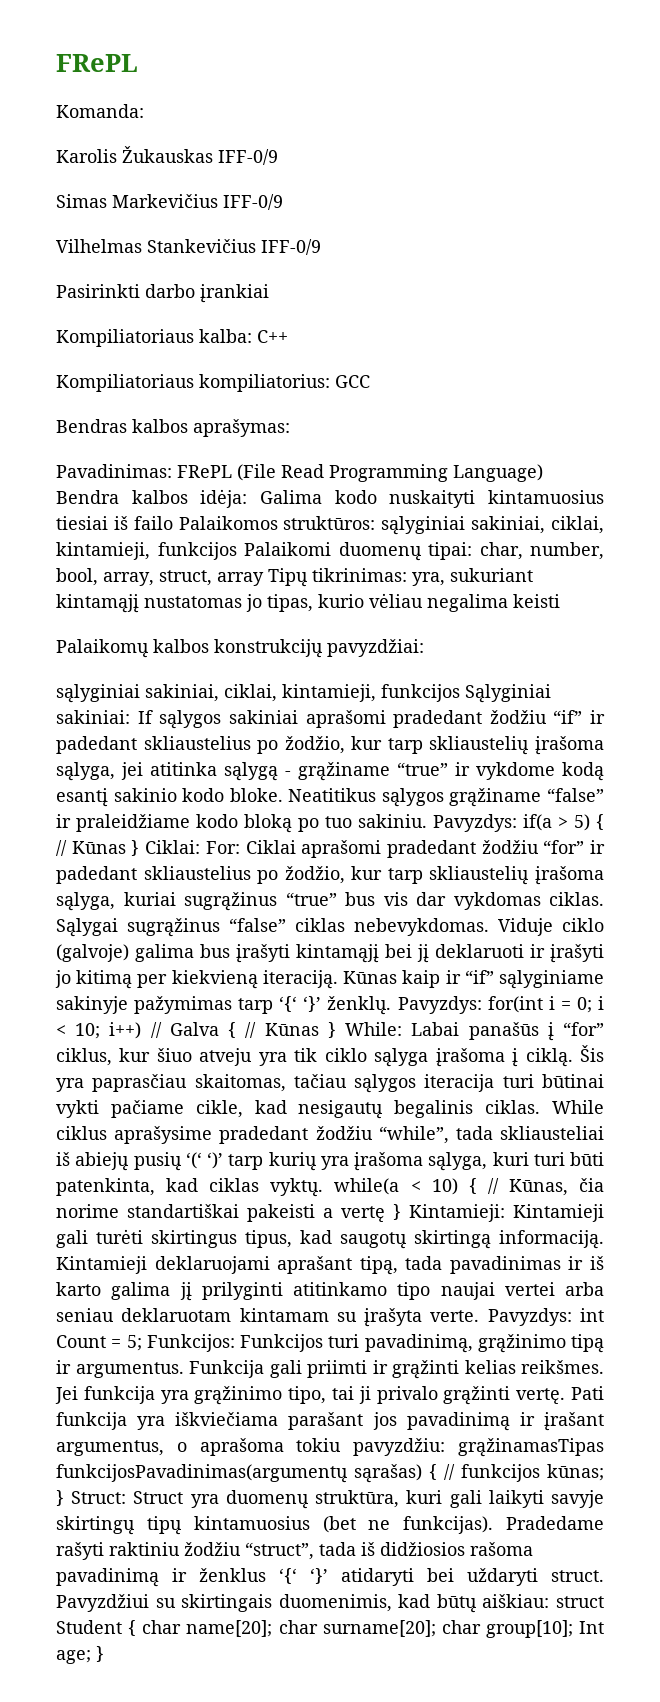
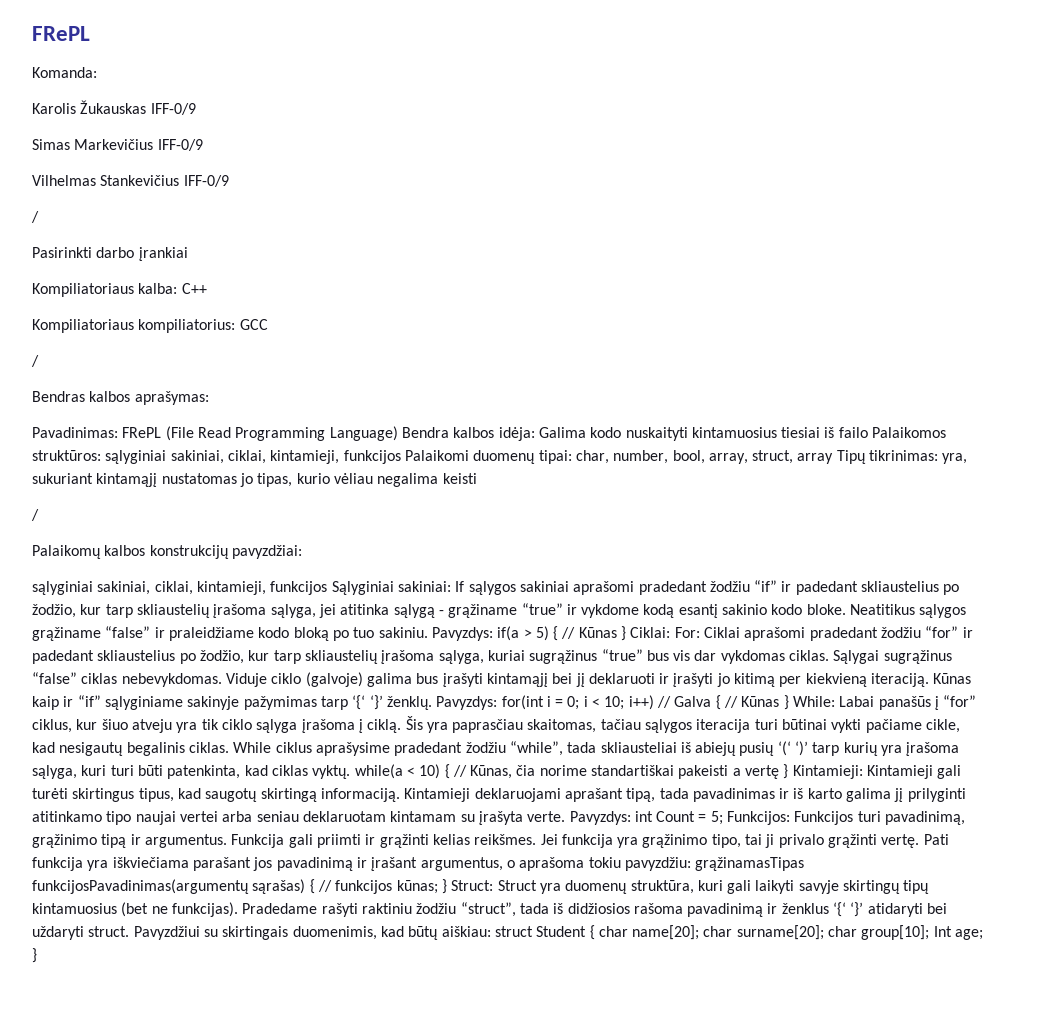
  Vilhelmas Stankevičius IFF-0/9
+ /
  Kompiliatoriaus kompiliatorius: GCC
+ /
  Pavadinimas: FRePL (File Read Programming Language) Bendra kalbos idėja: Galima kodo nuskaityti kintamuosius tiesiai iš failo Palaikomos struktūros: sąlyginiai sakiniai, ciklai, kintamieji, funkcijos Palaikomi duomenų tipai: char, number, bool, array, struct, array Tipų tikrinimas: yra, sukuriant kintamąjį nustatomas jo tipas, kurio vėliau negalima keisti
+ /

